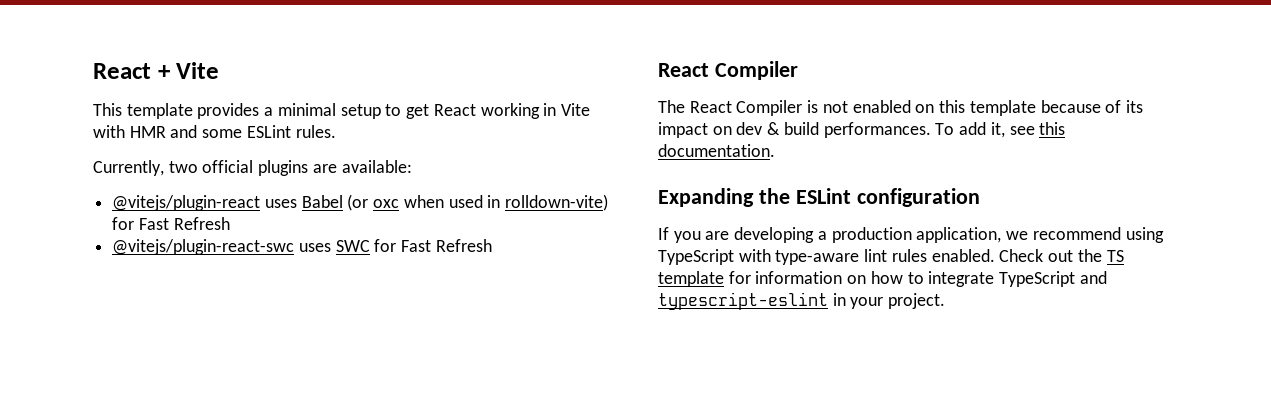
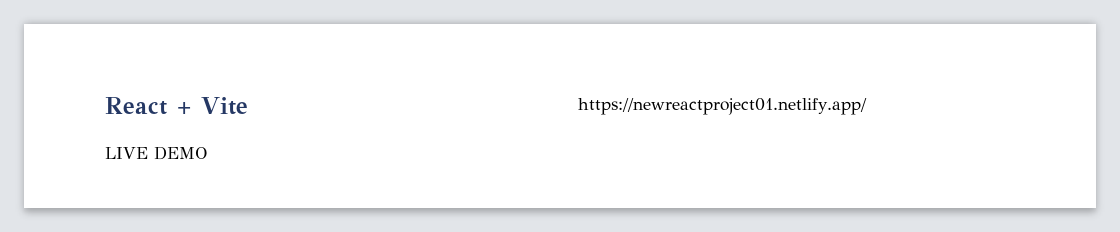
- This template provides a minimal setup to get React working in Vite with HMR and some ESLint rules.
- Currently, two official plugins are available:
- @vitejs/plugin-react uses Babel (or oxc when used in rolldown-vite) for Fast Refresh
- @vitejs/plugin-react-swc uses SWC for Fast Refresh
- React Compiler
- The React Compiler is not enabled on this template because of its impact on dev & build performances. To add it, see this documentation.
- Expanding the ESLint configuration
- If you are developing a production application, we recommend using TypeScript with type-aware lint rules enabled. Check out the TS template for information on how to integrate TypeScript and typescript-eslint in your project.
+ LIVE DEMO
+ https://newreactproject01.netlify.app/

